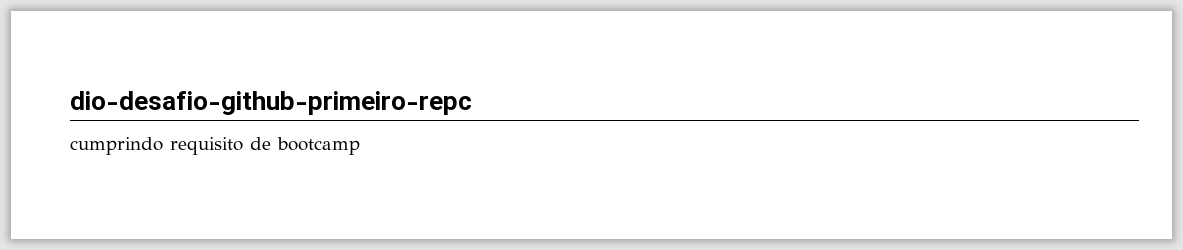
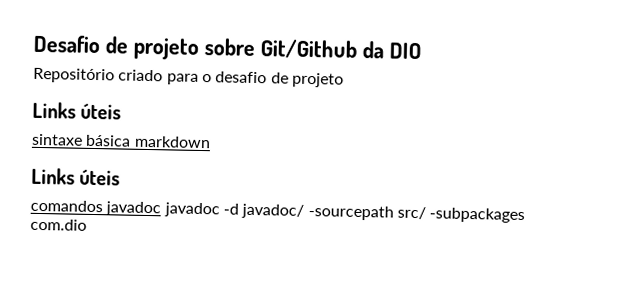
- dio-desafio-github-primeiro-repc
- cumprindo requisito de bootcamp
+ Desafio de projeto sobre Git/Github da DIO
+ Repositório criado para o desafio de projeto
+ Links úteis
+ sintaxe básica markdown
+ Links úteis
+ comandos javadoc javadoc -d javadoc/ -sourcepath src/ -subpackages com.dio

